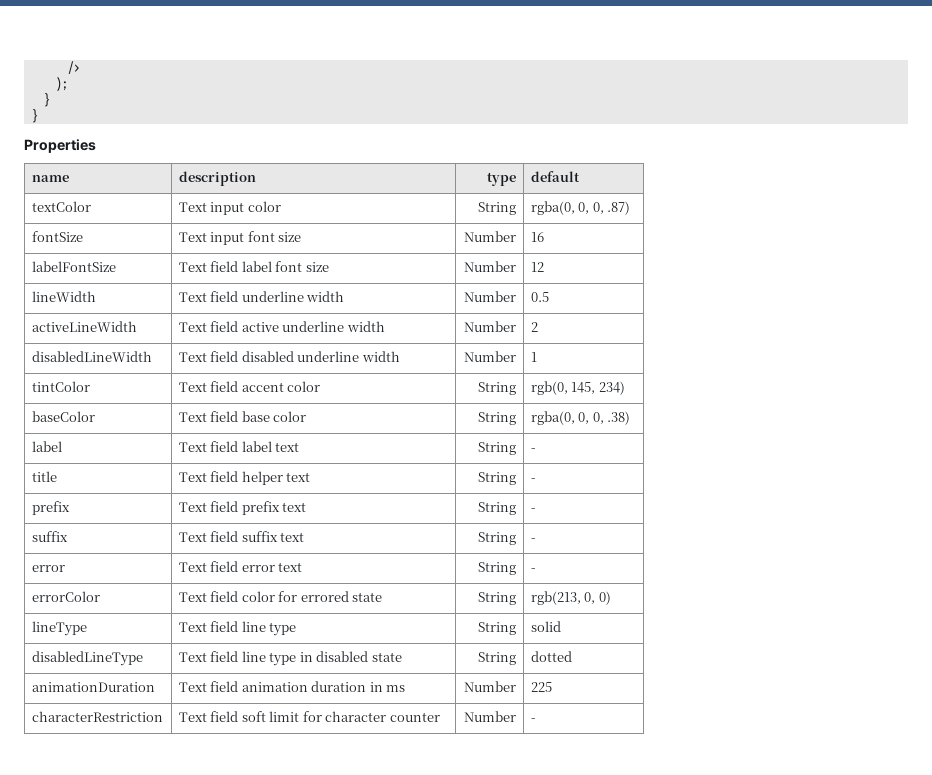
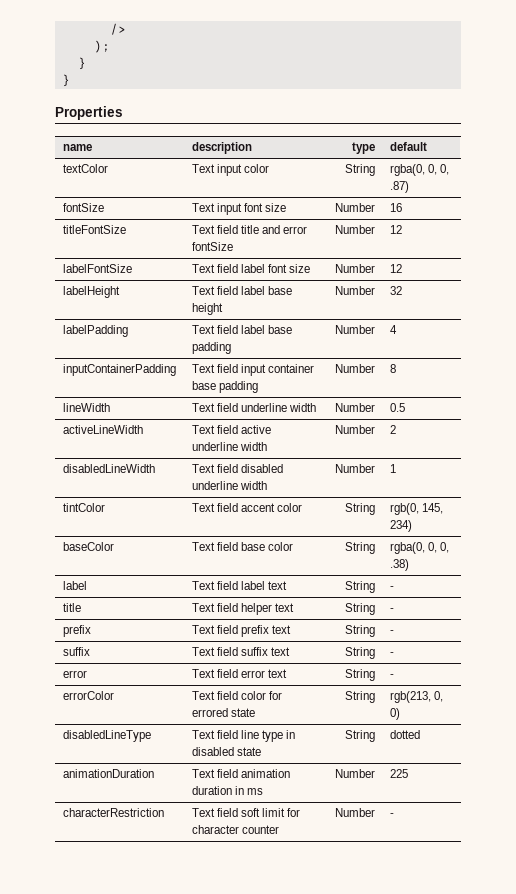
+ titleFontSize | Text field title and error fontSize | Number | 12
+ labelHeight | Text field label base height | Number | 32
+ labelPadding | Text field label base padding | Number | 4
+ inputContainerPadding | Text field input container base padding | Number | 8
- lineType | Text field line type | String | solid

